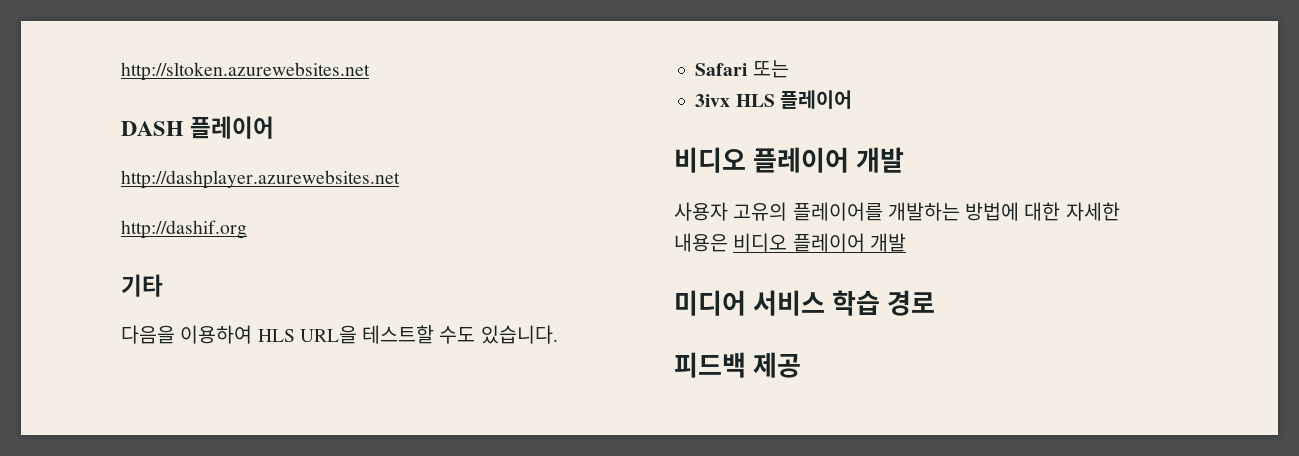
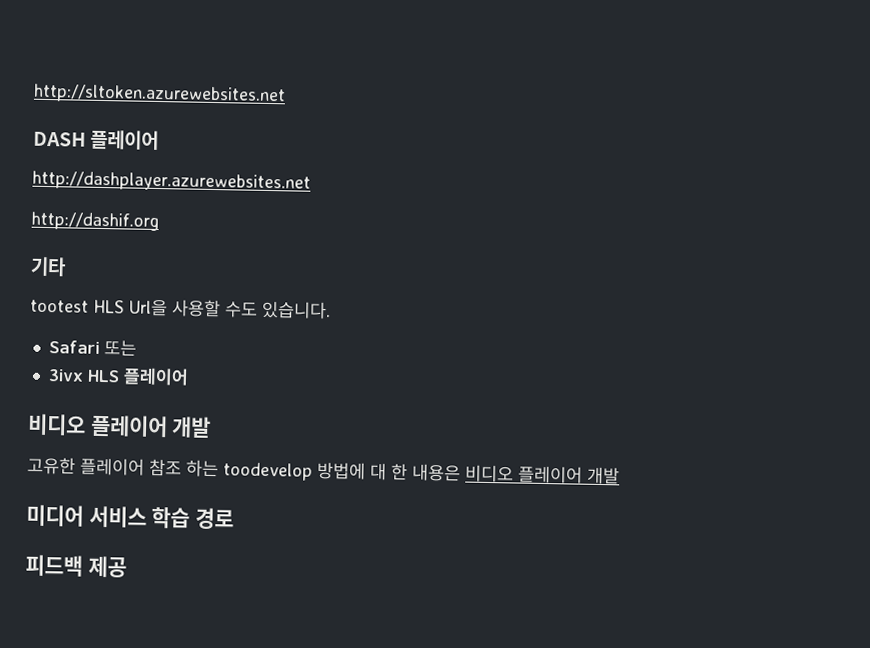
- 다음을 이용하여 HLS URL을 테스트할 수도 있습니다.
+ tootest HLS Url을 사용할 수도 있습니다.
- 사용자 고유의 플레이어를 개발하는 방법에 대한 자세한 내용은 비디오 플레이어 개발
+ 고유한 플레이어 참조 하는 toodevelop 방법에 대 한 내용은 비디오 플레이어 개발

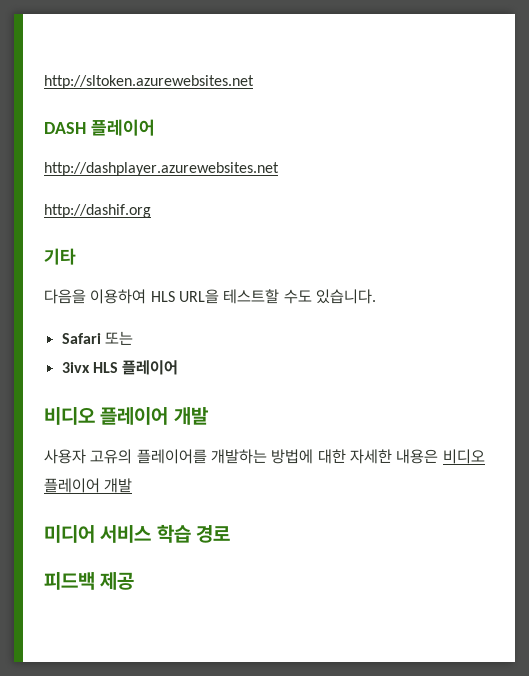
- tootest HLS Url을 사용할 수도 있습니다.
+ 다음을 이용하여 HLS URL을 테스트할 수도 있습니다.
- 고유한 플레이어 참조 하는 toodevelop 방법에 대 한 내용은 비디오 플레이어 개발
+ 사용자 고유의 플레이어를 개발하는 방법에 대한 자세한 내용은 비디오 플레이어 개발

